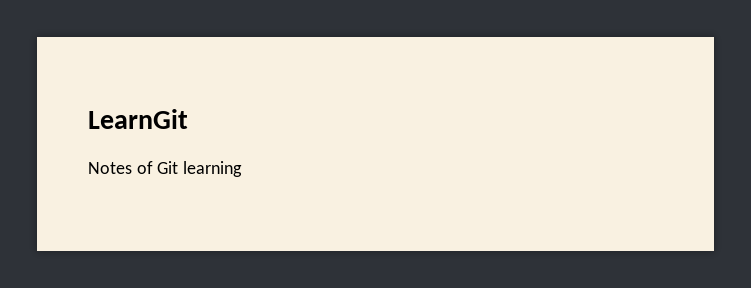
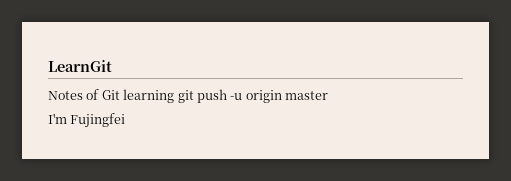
- Notes of Git learning
+ Notes of Git learning git push -u origin master
+ I'm Fujingfei

